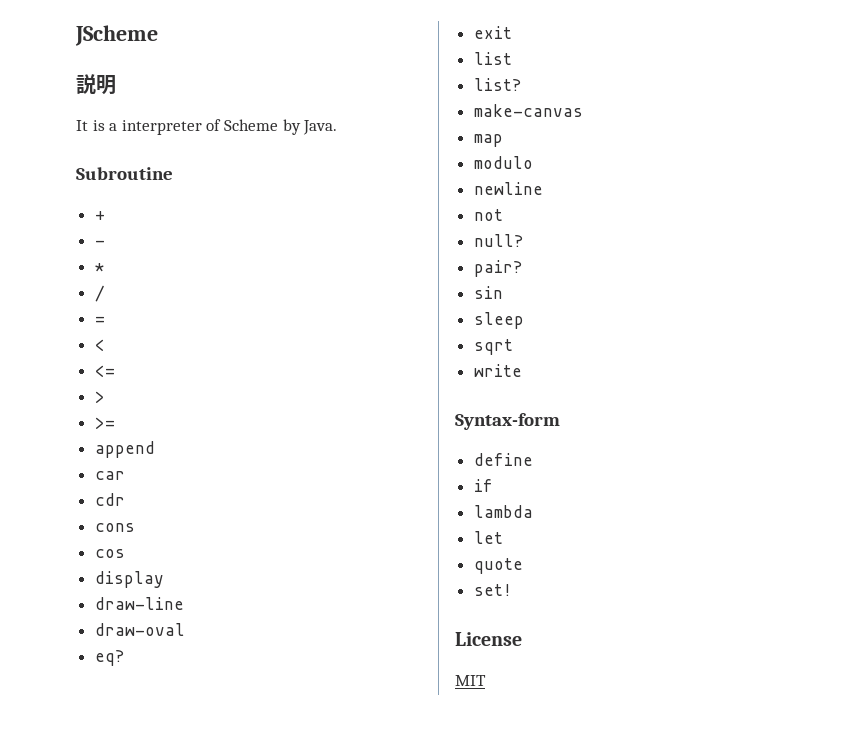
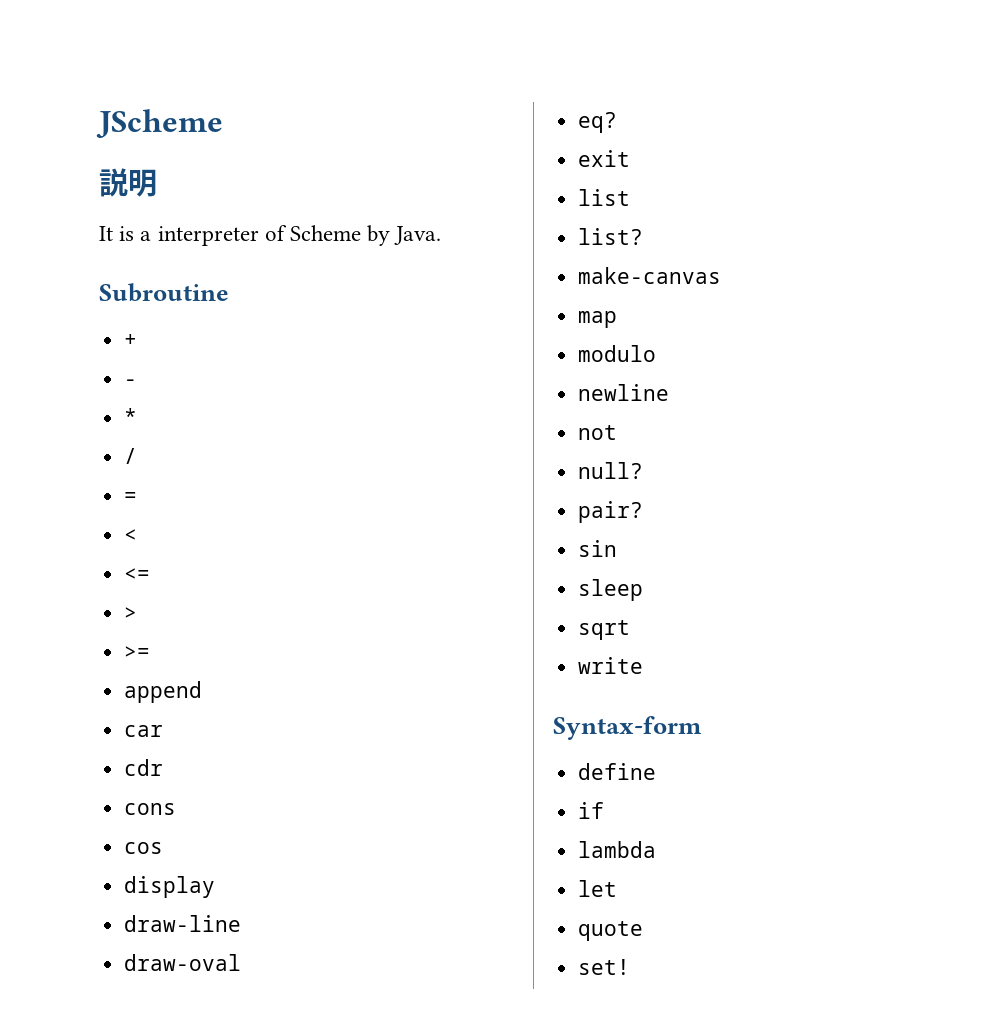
- License
- MIT

